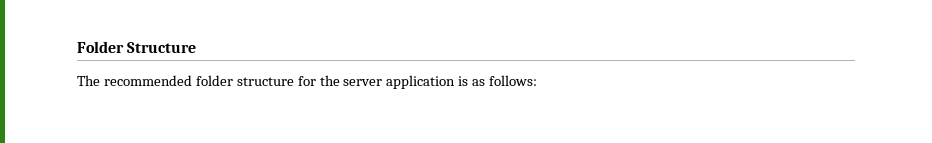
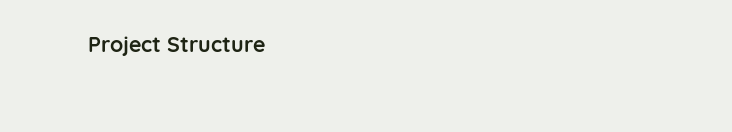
- Folder Structure
+ Project Structure
- The recommended folder structure for the server application is as follows:

